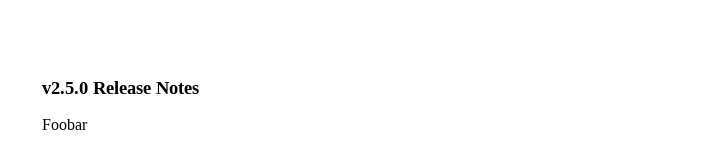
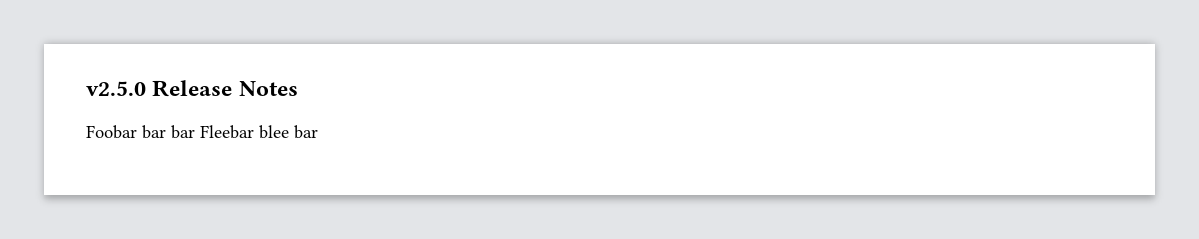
- Foobar
+ Foobar bar bar Fleebar blee bar

